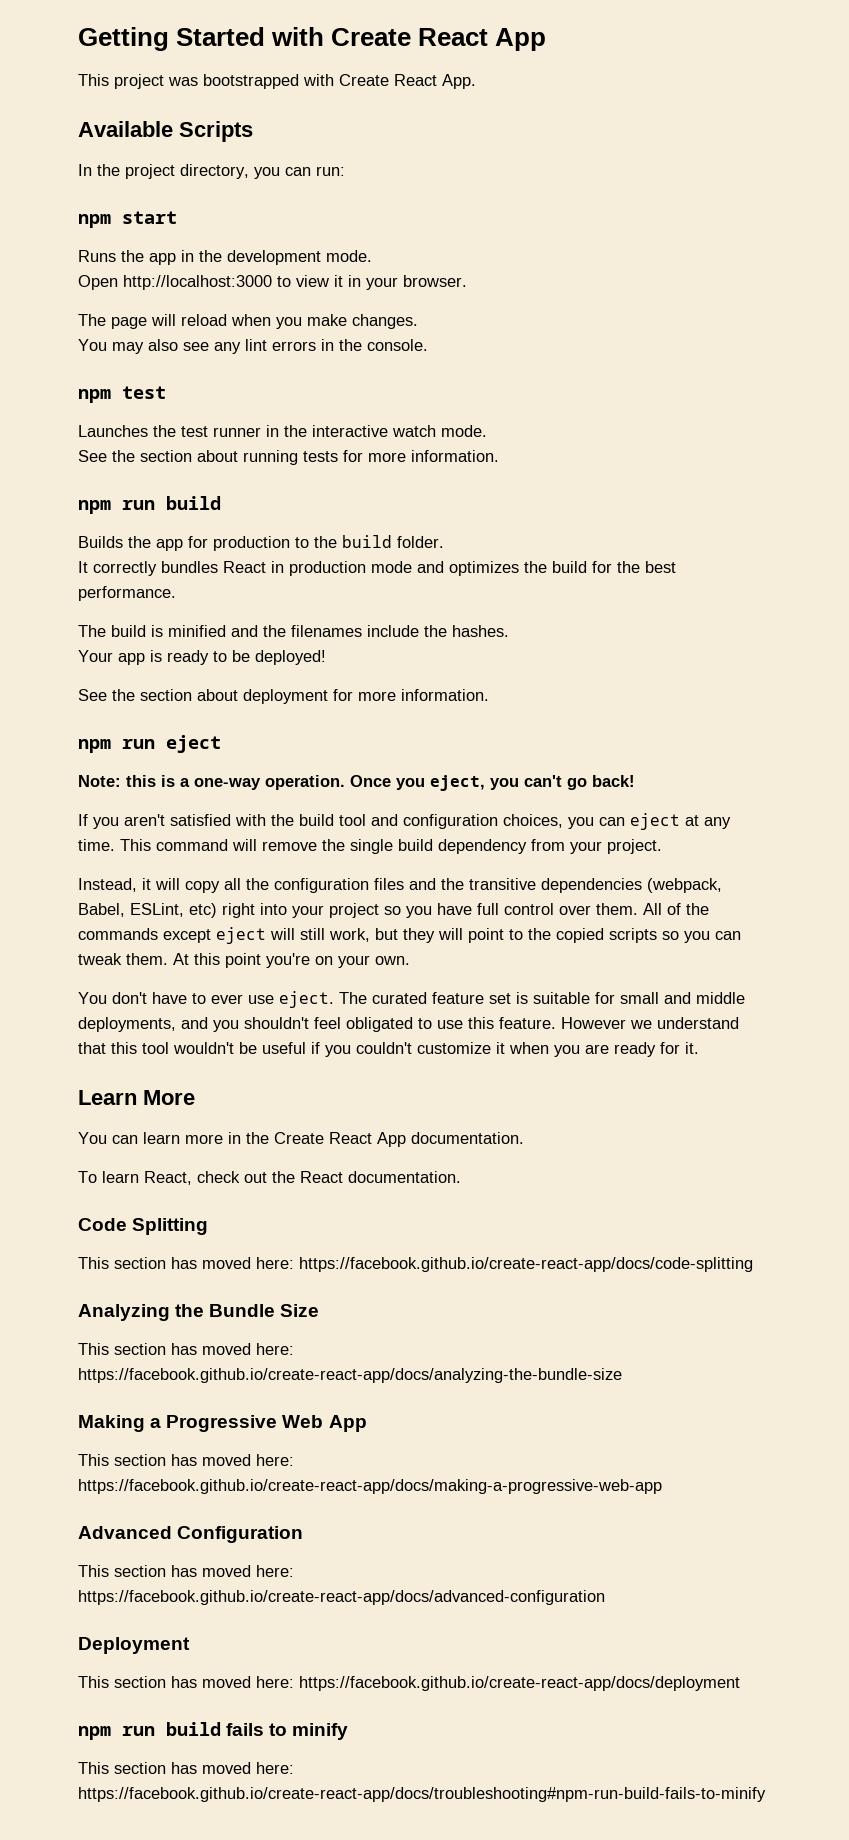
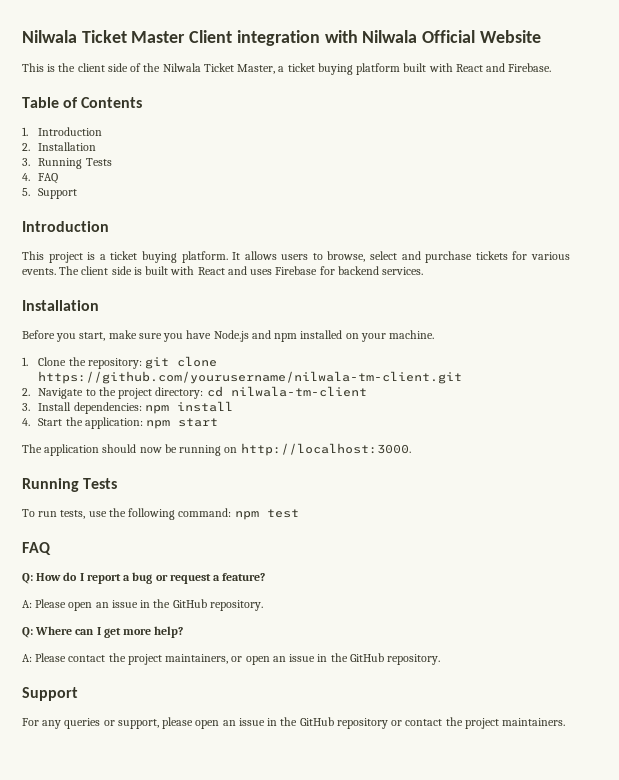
- Getting Started with Create React App
- This project was bootstrapped with Create React App.
- Available Scripts
- In the project directory, you can run:
- npm start
- Runs the app in the development mode.
- Open http://localhost:3000 to view it in your browser.
- The page will reload when you make changes.
- You may also see any lint errors in the console.
- npm test
- Launches the test runner in the interactive watch mode.
- See the section about running tests for more information.
- npm run build
- Builds the app for production to the build folder.
- It correctly bundles React in production mode and optimizes the build for the best performance.
- The build is minified and the filenames include the hashes.
- Your app is ready to be deployed!
- See the section about deployment for more information.
- npm run eject
- Note: this is a one-way operation. Once you eject, you can't go back!
- If you aren't satisfied with the build tool and configuration choices, you can eject at any time. This command will remove the single build dependency from your project.
- Instead, it will copy all the configuration files and the transitive dependencies (webpack, Babel, ESLint, etc) right into your project so you have full control over them. All of the commands except eject will still work, but they will point to the copied scripts so you can tweak them. At this point you're on your own.
- You don't have to ever use eject. The curated feature set is suitable for small and middle deployments, and you shouldn't feel obligated to use this feature. However we understand that this tool wouldn't be useful if you couldn't customize it when you are ready for it.
- Learn More
- You can learn more in the Create React App documentation.
- To learn React, check out the React documentation.
- Code Splitting
- This section has moved here: https://facebook.github.io/create-react-app/docs/code-splitting
- Analyzing the Bundle Size
- This section has moved here: https://facebook.github.io/create-react-app/docs/analyzing-the-bundle-size
- Making a Progressive Web App
- This section has moved here: https://facebook.github.io/create-react-app/docs/making-a-progressive-web-app
- Advanced Configuration
- This section has moved here: https://facebook.github.io/create-react-app/docs/advanced-configuration
- Deployment
- This section has moved here: https://facebook.github.io/create-react-app/docs/deployment
- npm run build fails to minify
- This section has moved here: https://facebook.github.io/create-react-app/docs/troubleshooting#npm-run-build-fails-to-minify
+ Nilwala Ticket Master Client integration with Nilwala Official Website
+ This is the client side of the Nilwala Ticket Master, a ticket buying platform built with React and Firebase.
+ Table of Contents
+ 1. Introduction
+ 2. Installation
+ 3. Running Tests
+ 4. FAQ
+ 5. Support
+ Introduction
+ This project is a ticket buying platform. It allows users to browse, select and purchase tickets for various events. The client side is built with React and uses Firebase for backend services.
+ Installation
+ Before you start, make sure you have Node.js and npm installed on your machine.
+ 1. Clone the repository: git clone https://github.com/yourusername/nilwala-tm-client.git
+ 2. Navigate to the project directory: cd nilwala-tm-client
+ 3. Install dependencies: npm install
+ 4. Start the application: npm start
+ The application should now be running on http://localhost:3000.
+ Running Tests
+ To run tests, use the following command: npm test
+ FAQ
+ Q: How do I report a bug or request a feature?
+ A: Please open an issue in the GitHub repository.
+ Q: Where can I get more help?
+ A: Please contact the project maintainers, or open an issue in the GitHub repository.
+ Support
+ For any queries or support, please open an issue in the GitHub repository or contact the project maintainers.

